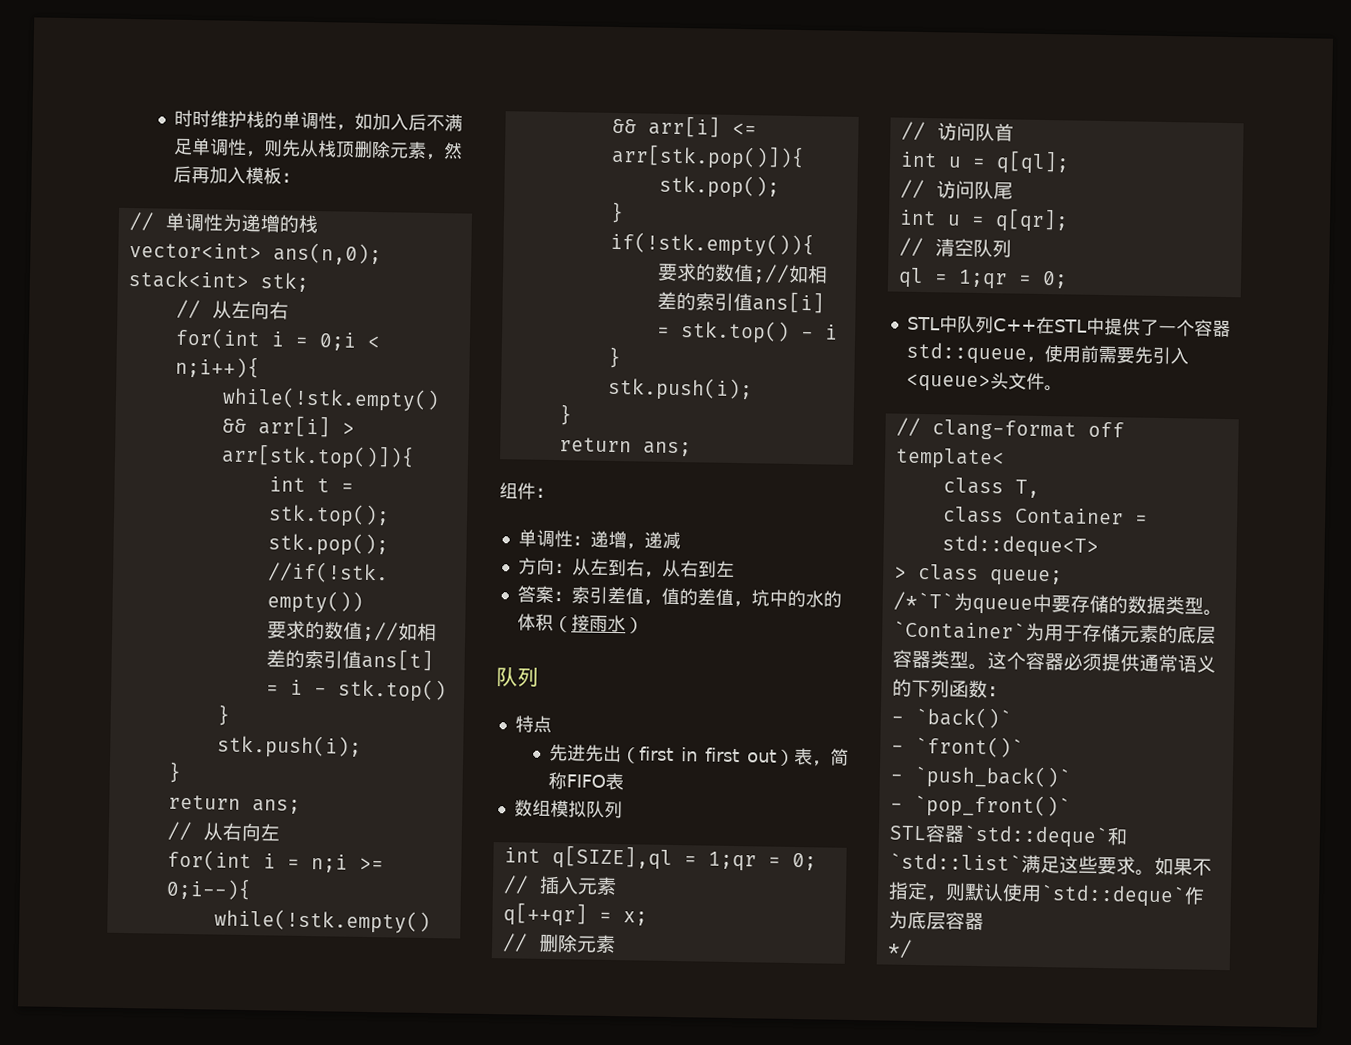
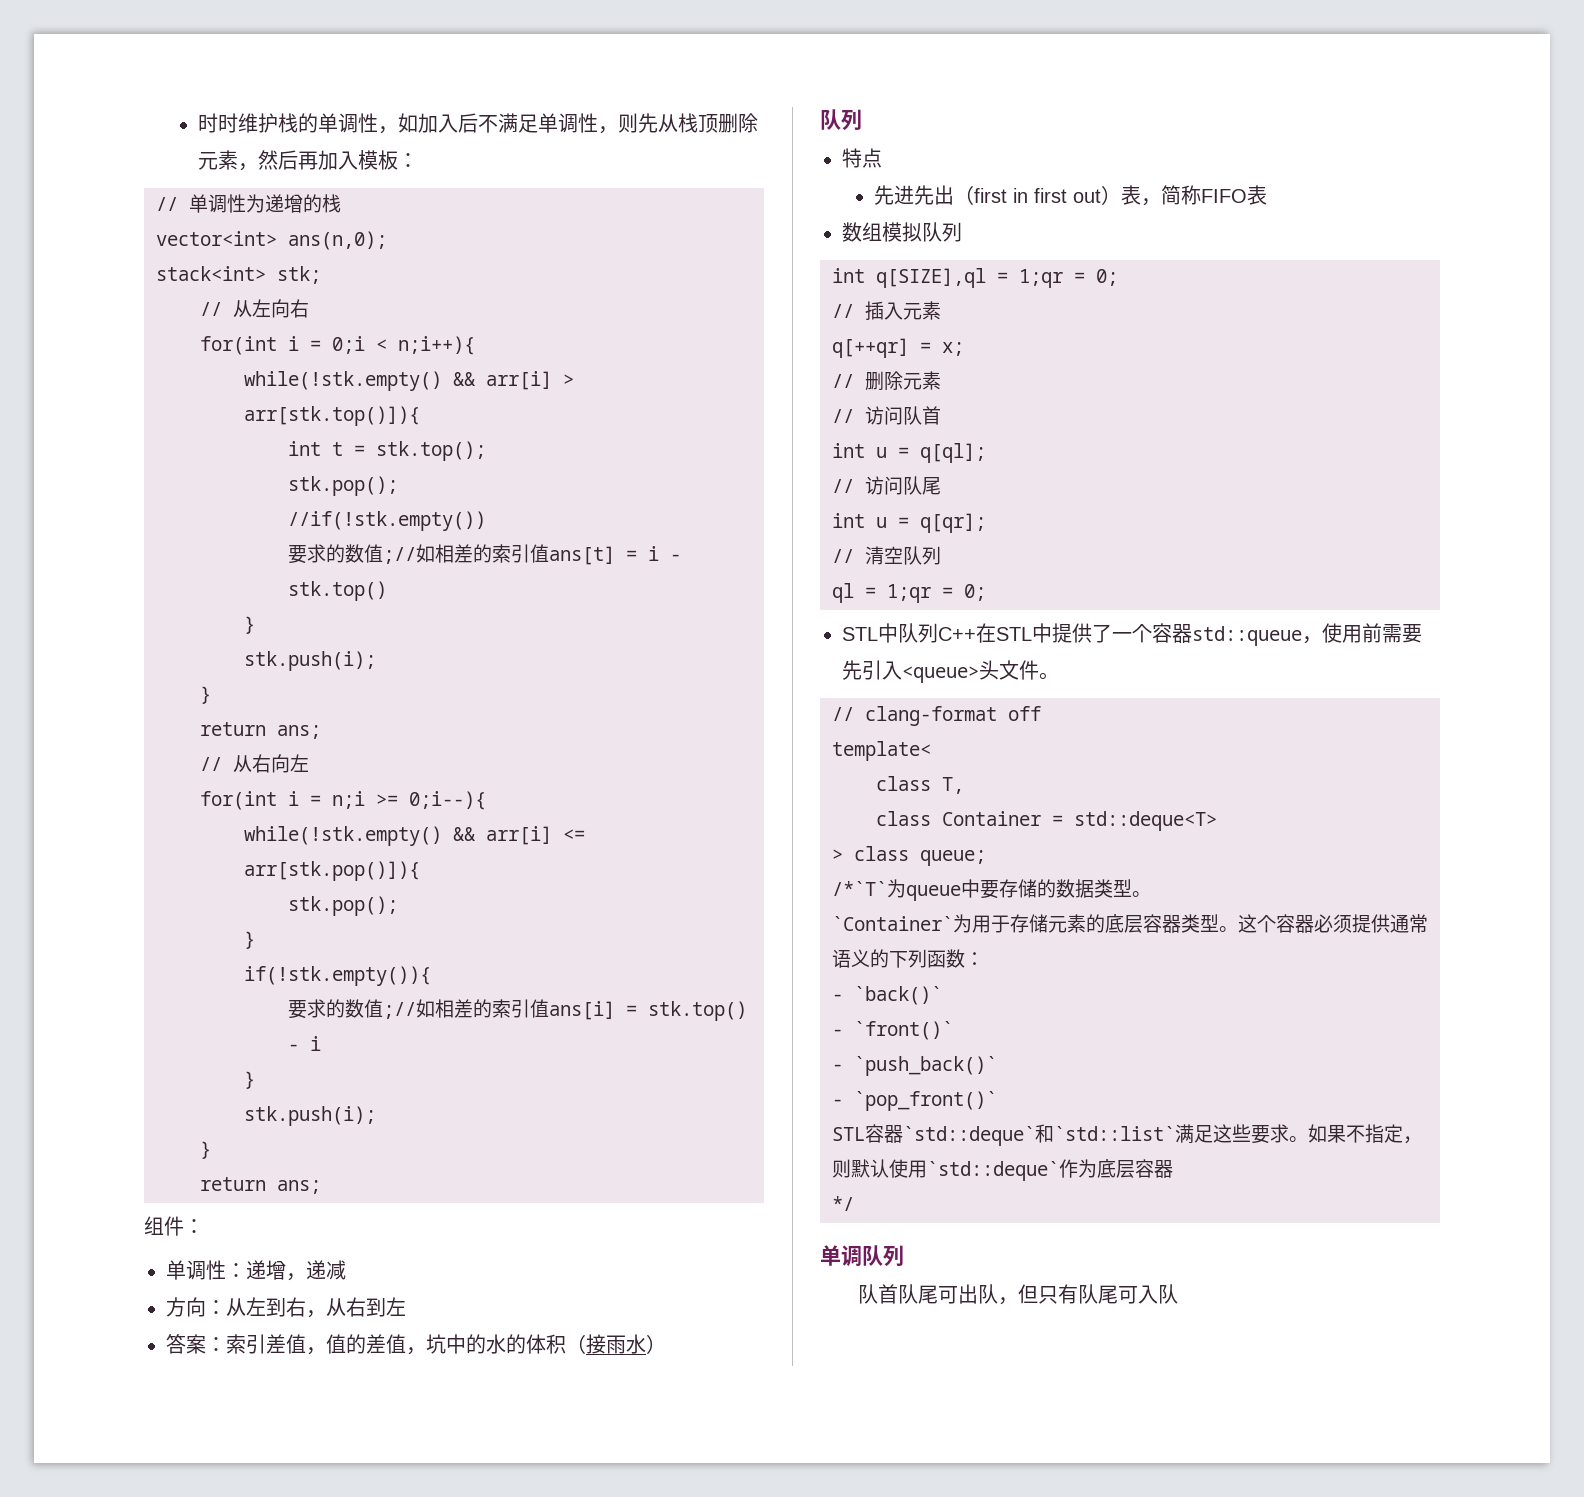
+ 单调队列
+ 队首队尾可出队，但只有队尾可入队

